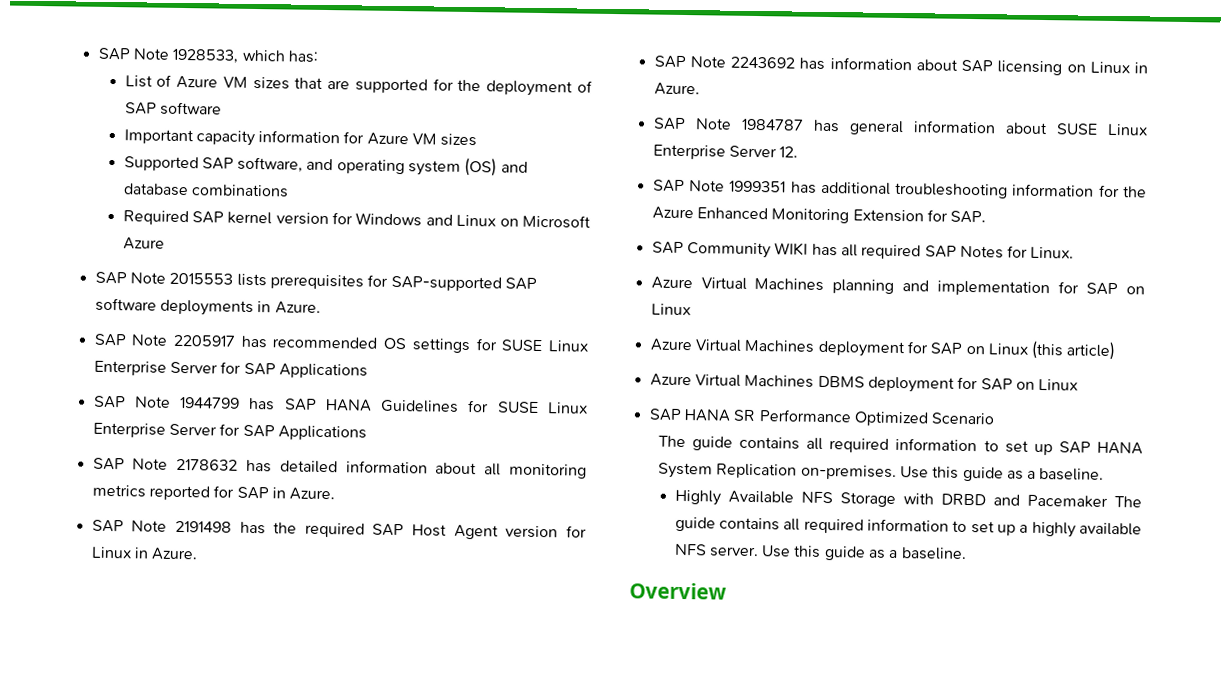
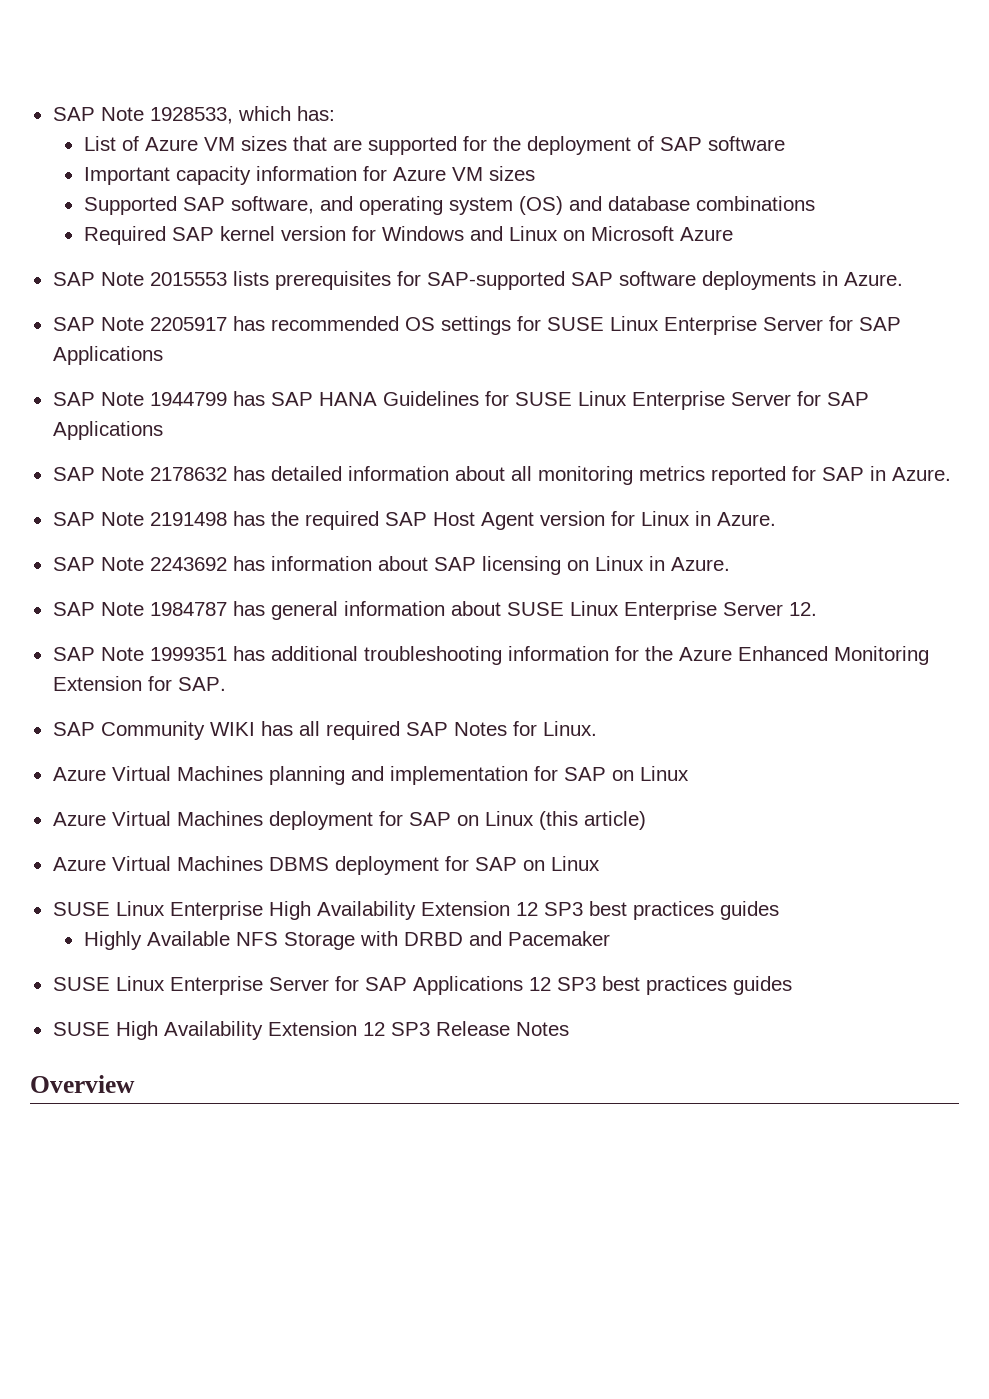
- SAP HANA SR Performance Optimized Scenario
- The guide contains all required information to set up SAP HANA System Replication on-premises. Use this guide as a baseline.
+ SUSE Linux Enterprise High Availability Extension 12 SP3 best practices guides
- Highly Available NFS Storage with DRBD and Pacemaker The guide contains all required information to set up a highly available NFS server. Use this guide as a baseline.
+ Highly Available NFS Storage with DRBD and Pacemaker
+ SUSE Linux Enterprise Server for SAP Applications 12 SP3 best practices guides
+ SUSE High Availability Extension 12 SP3 Release Notes

